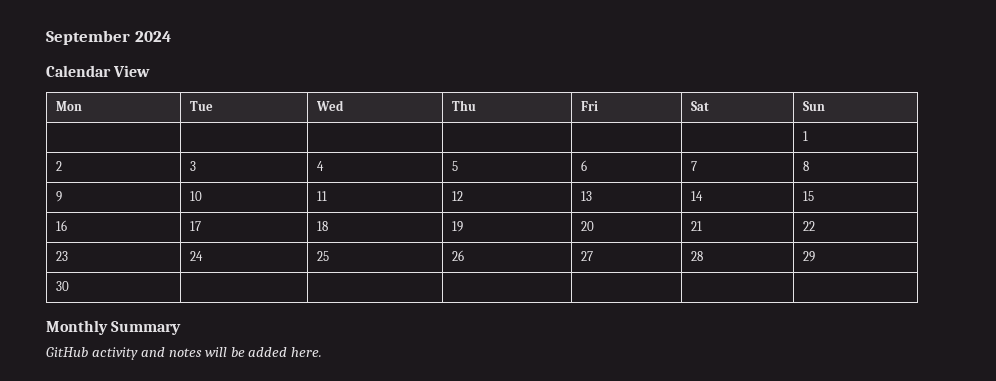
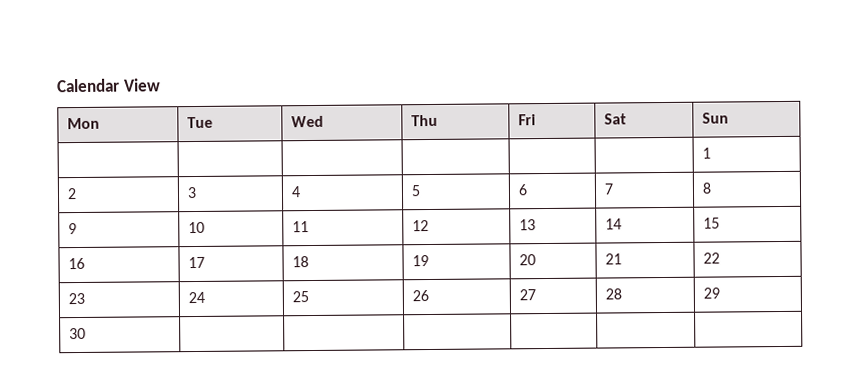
- September 2024
- Monthly Summary
- GitHub activity and notes will be added here.

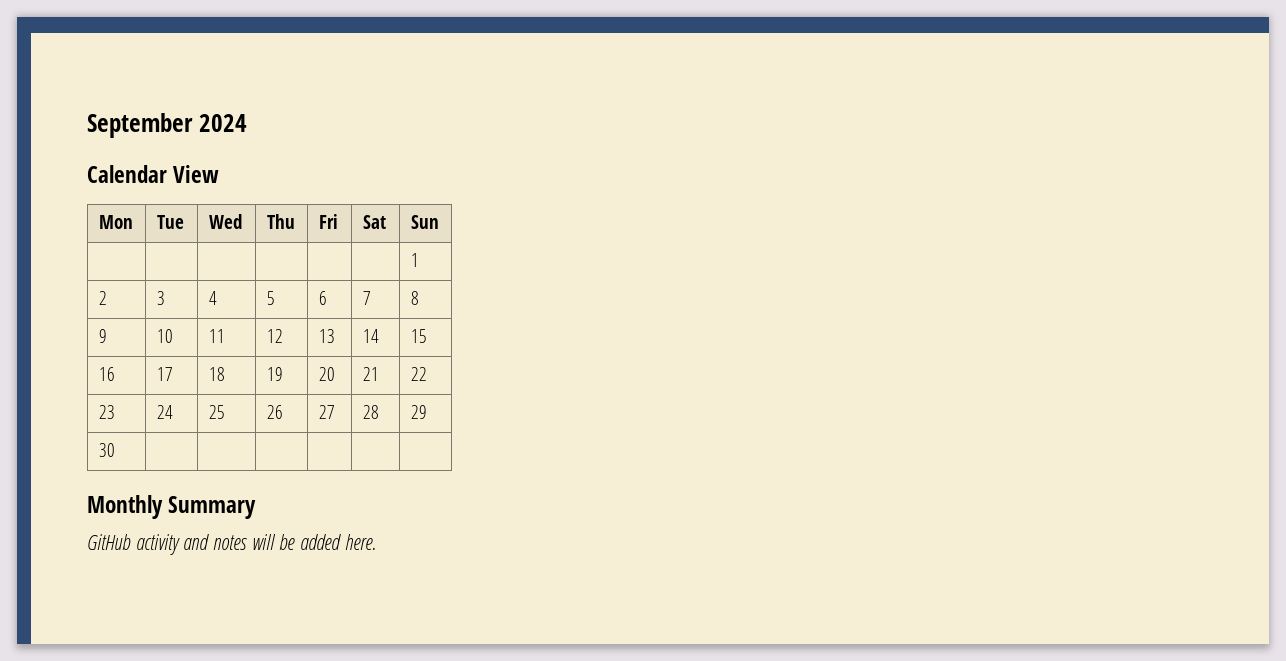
+ September 2024
+ Monthly Summary
+ GitHub activity and notes will be added here.

